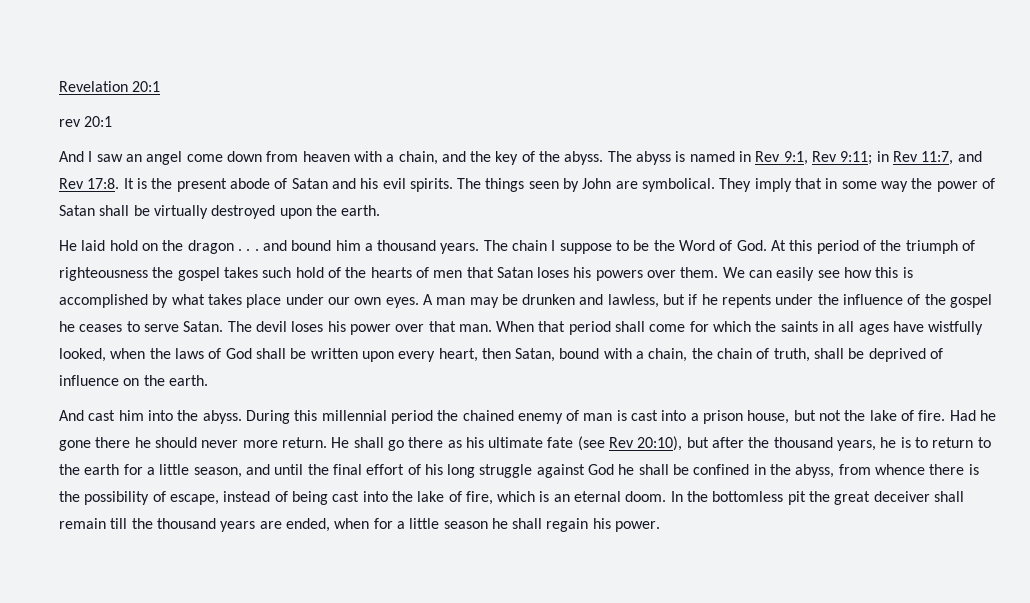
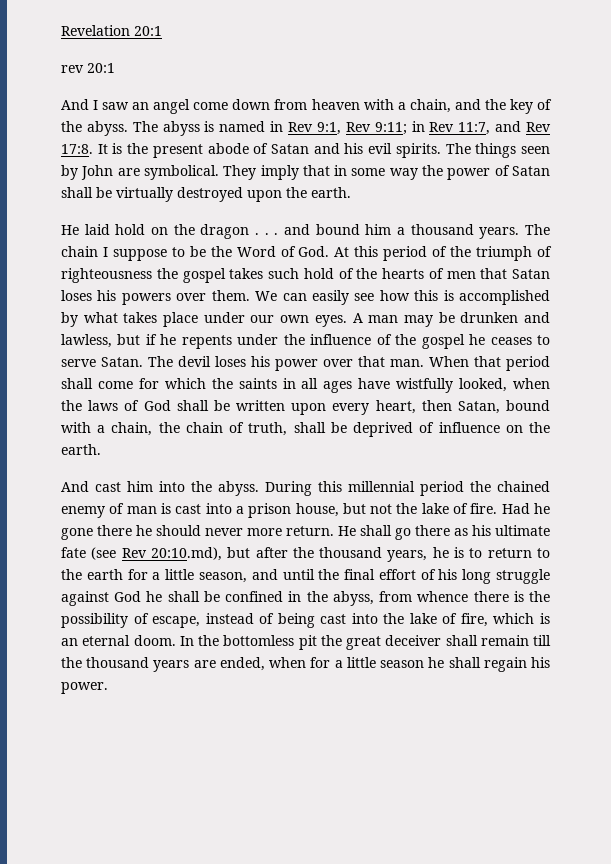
- He shall go there as his ultimate fate (see Rev 20:10), but after the thousand years, he is to return to the earth for a little season, and until the final effort of his long struggle against God he shall be confined in the abyss, from whence there is the possibility of escape, instead of being cast into the lake of fire, which is an eternal doom.
+ He shall go there as his ultimate fate (see Rev 20:10.md), but after the thousand years, he is to return to the earth for a little season, and until the final effort of his long struggle against God he shall be confined in the abyss, from whence there is the possibility of escape, instead of being cast into the lake of fire, which is an eternal doom.

